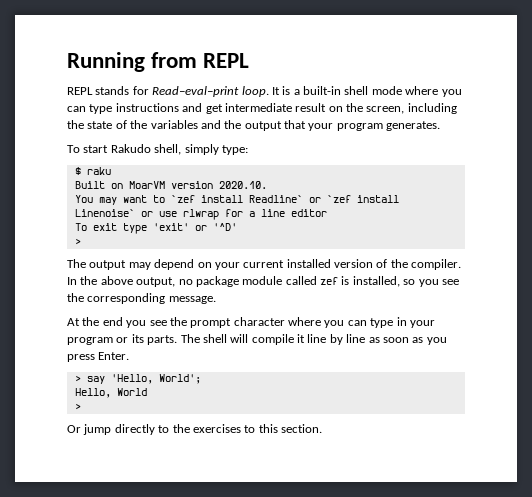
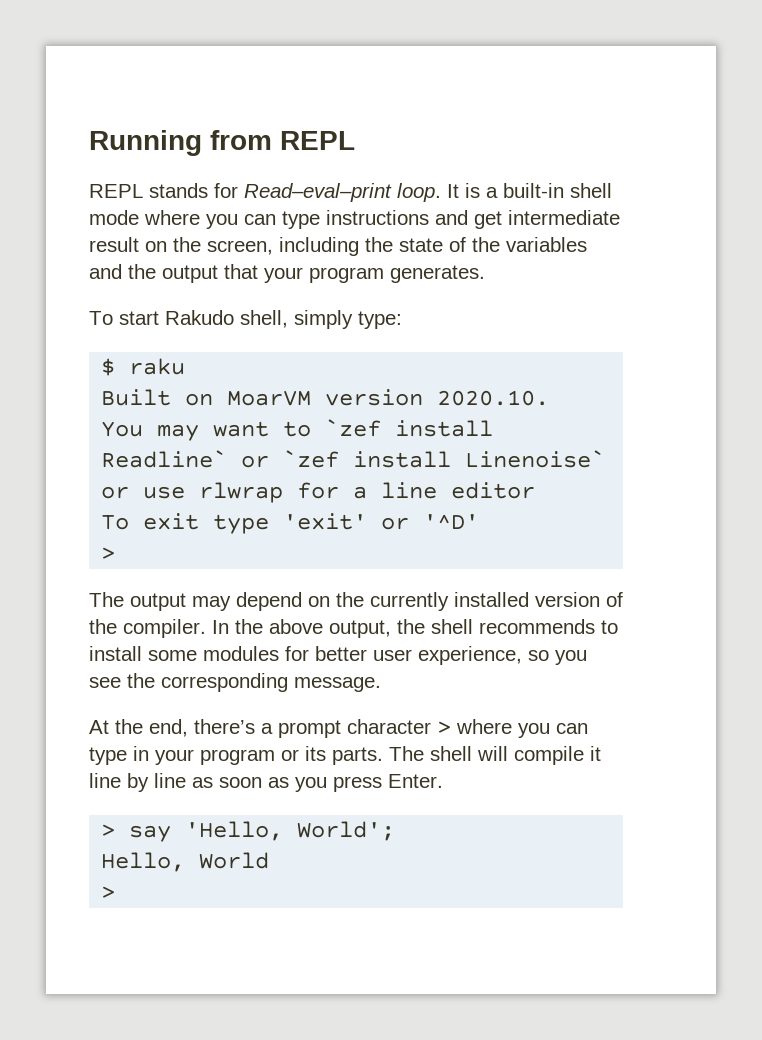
- The output may depend on your current installed version of the compiler.
+ The output may depend on the currently installed version of the compiler.
- In the above output, no package module called zef is installed, so you see the corresponding message.
+ In the above output, the shell recommends to install some modules for better user experience, so you see the corresponding message.
- At the end you see the prompt character where you can type in your program or its parts.
+ At the end, there’s a prompt character > where you can type in your program or its parts.
- Or jump directly to the exercises to this section.

